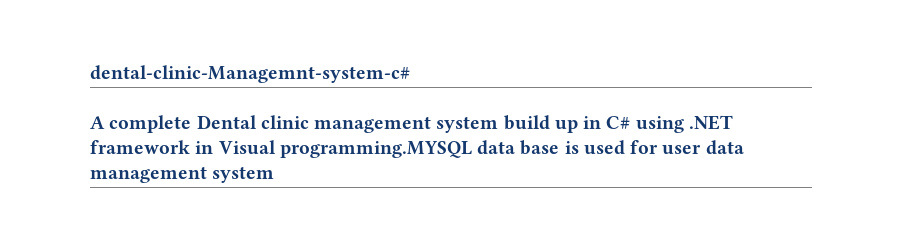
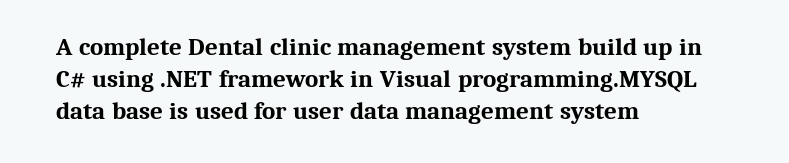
- dental-clinic-Managemnt-system-c#

